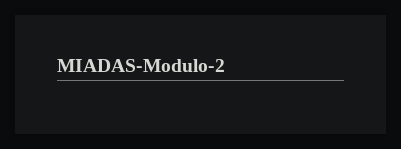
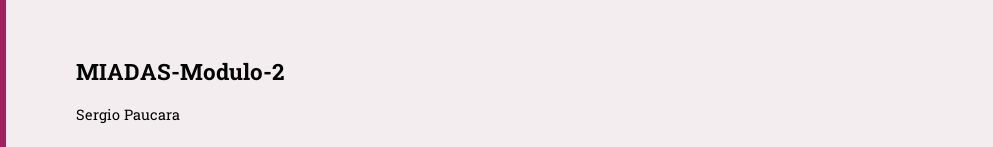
+ Sergio Paucara

